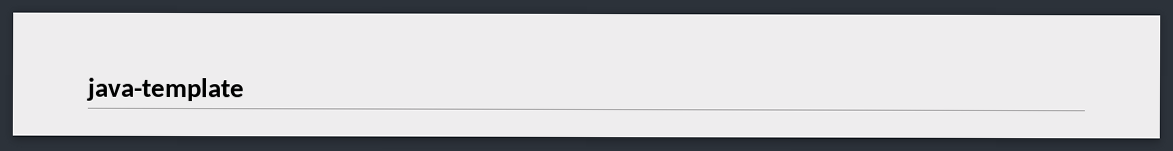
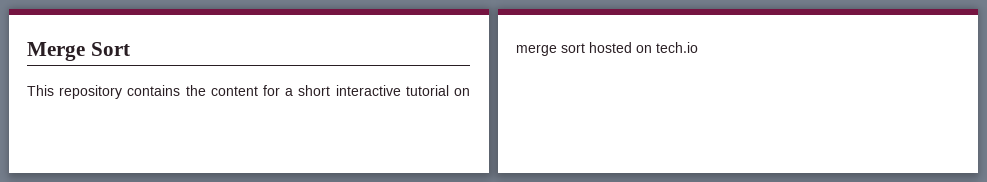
- java-template
+ Merge Sort
+ This repository contains the content for a short interactive tutorial on merge sort hosted on tech.io

